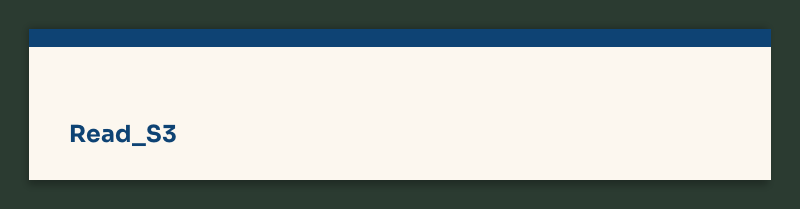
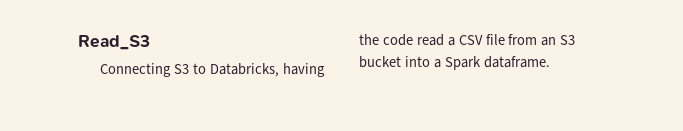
+ Connecting S3 to Databricks, having the code read a CSV file from an S3 bucket into a Spark dataframe.

